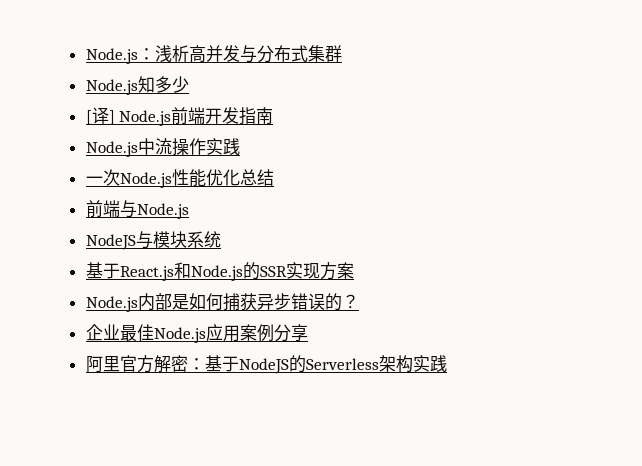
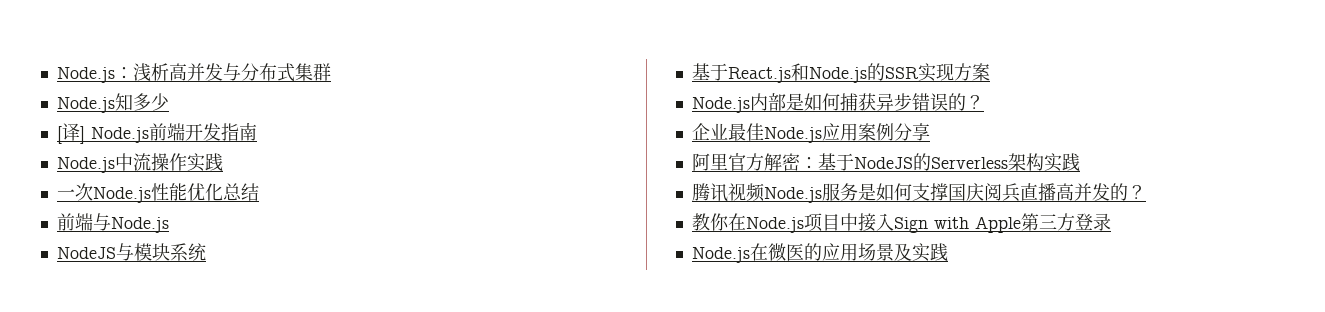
+ 腾讯视频Node.js服务是如何支撑国庆阅兵直播高并发的？
+ 教你在Node.js项目中接入Sign with Apple第三方登录
+ Node.js在微医的应用场景及实践

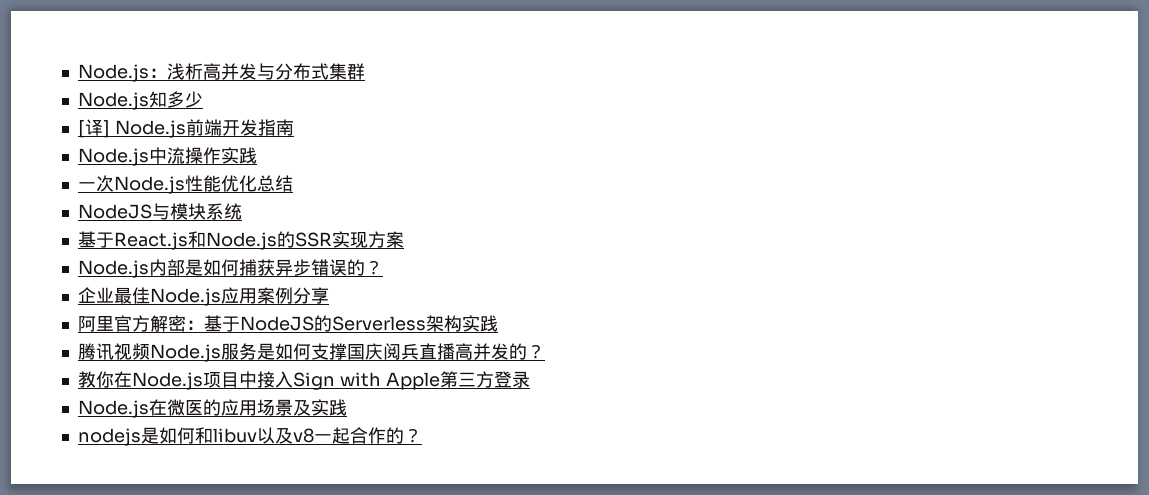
- 前端与Node.js
+ nodejs是如何和libuv以及v8一起合作的？

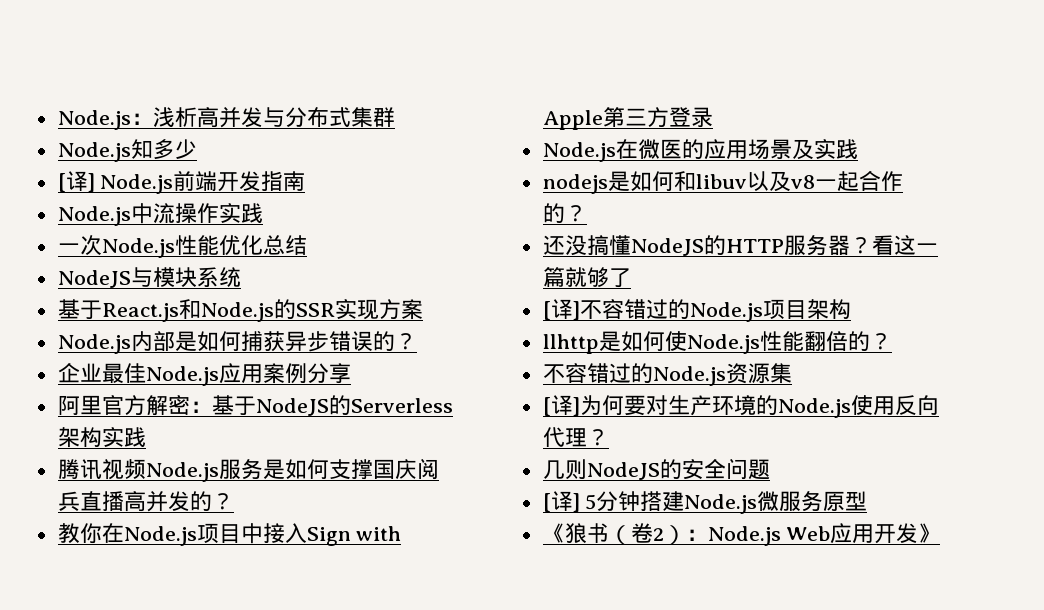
+ 还没搞懂NodeJS的HTTP服务器？看这一篇就够了
+ [译]不容错过的Node.js项目架构
+ llhttp是如何使Node.js性能翻倍的？
+ 不容错过的Node.js资源集
+ [译]为何要对生产环境的Node.js使用反向代理？
+ 几则NodeJS的安全问题
+ [译] 5分钟搭建Node.js微服务原型
+ 《狼书（卷2）：Node.js Web应用开发》

